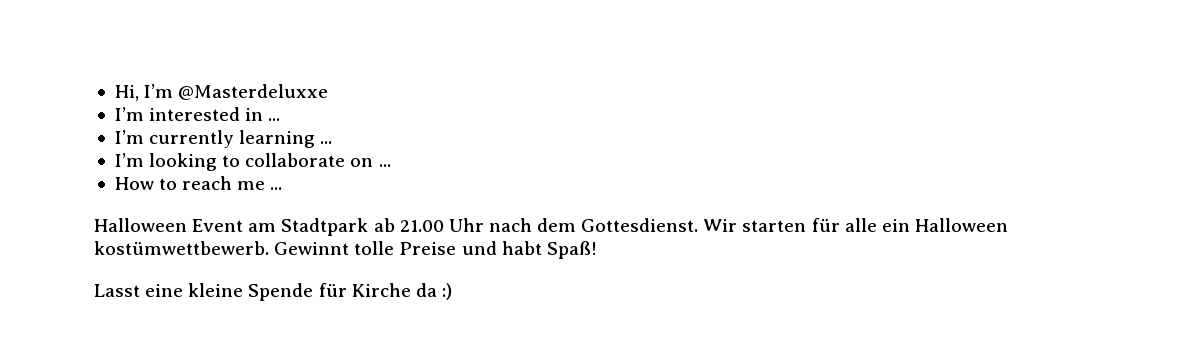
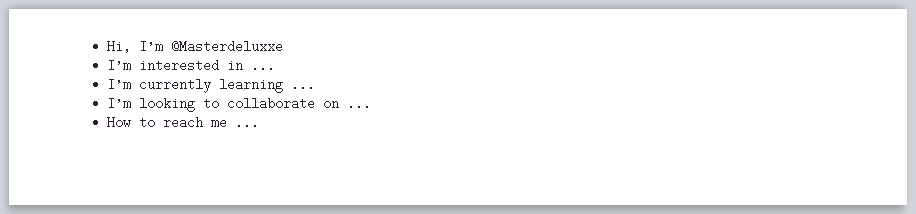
- Halloween Event am Stadtpark ab 21.00 Uhr nach dem Gottesdienst. Wir starten für alle ein Halloween kostümwettbewerb. Gewinnt tolle Preise und habt Spaß!
- Lasst eine kleine Spende für Kirche da :)

